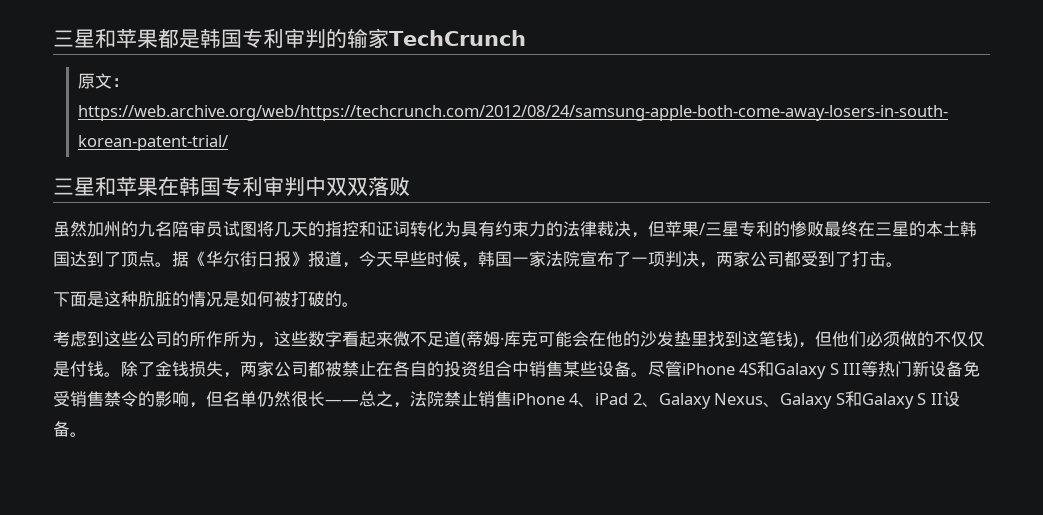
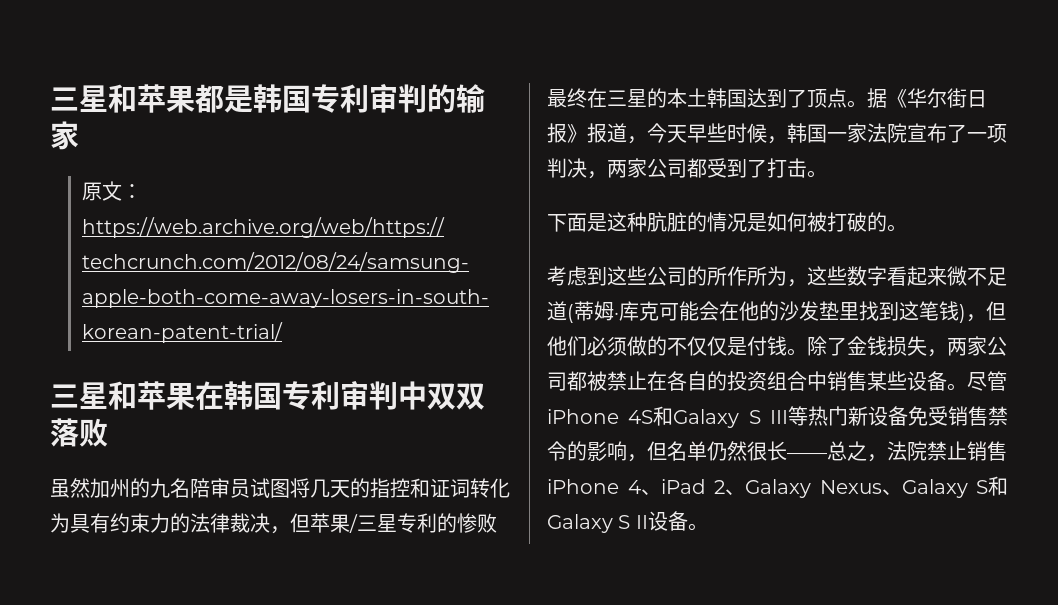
- 三星和苹果都是韩国专利审判的输家TechCrunch
+ 三星和苹果都是韩国专利审判的输家

